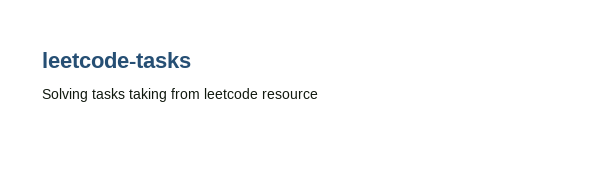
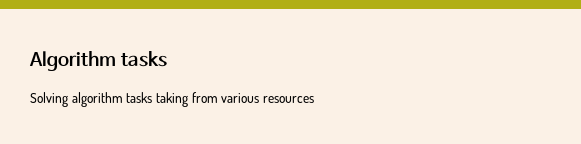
- leetcode-tasks
+ Algorithm tasks
- Solving tasks taking from leetcode resource
+ Solving algorithm tasks taking from various resources

